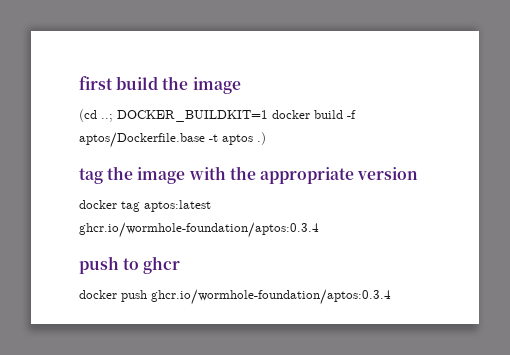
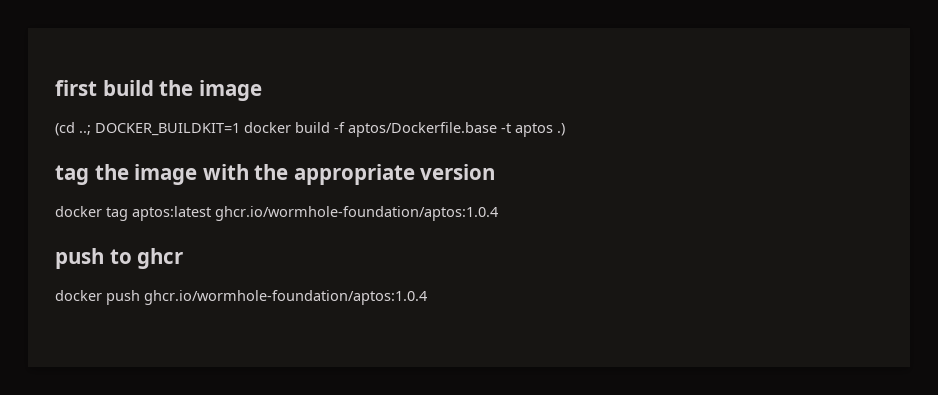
- docker tag aptos:latest ghcr.io/wormhole-foundation/aptos:0.3.4
+ docker tag aptos:latest ghcr.io/wormhole-foundation/aptos:1.0.4
- docker push ghcr.io/wormhole-foundation/aptos:0.3.4
+ docker push ghcr.io/wormhole-foundation/aptos:1.0.4

